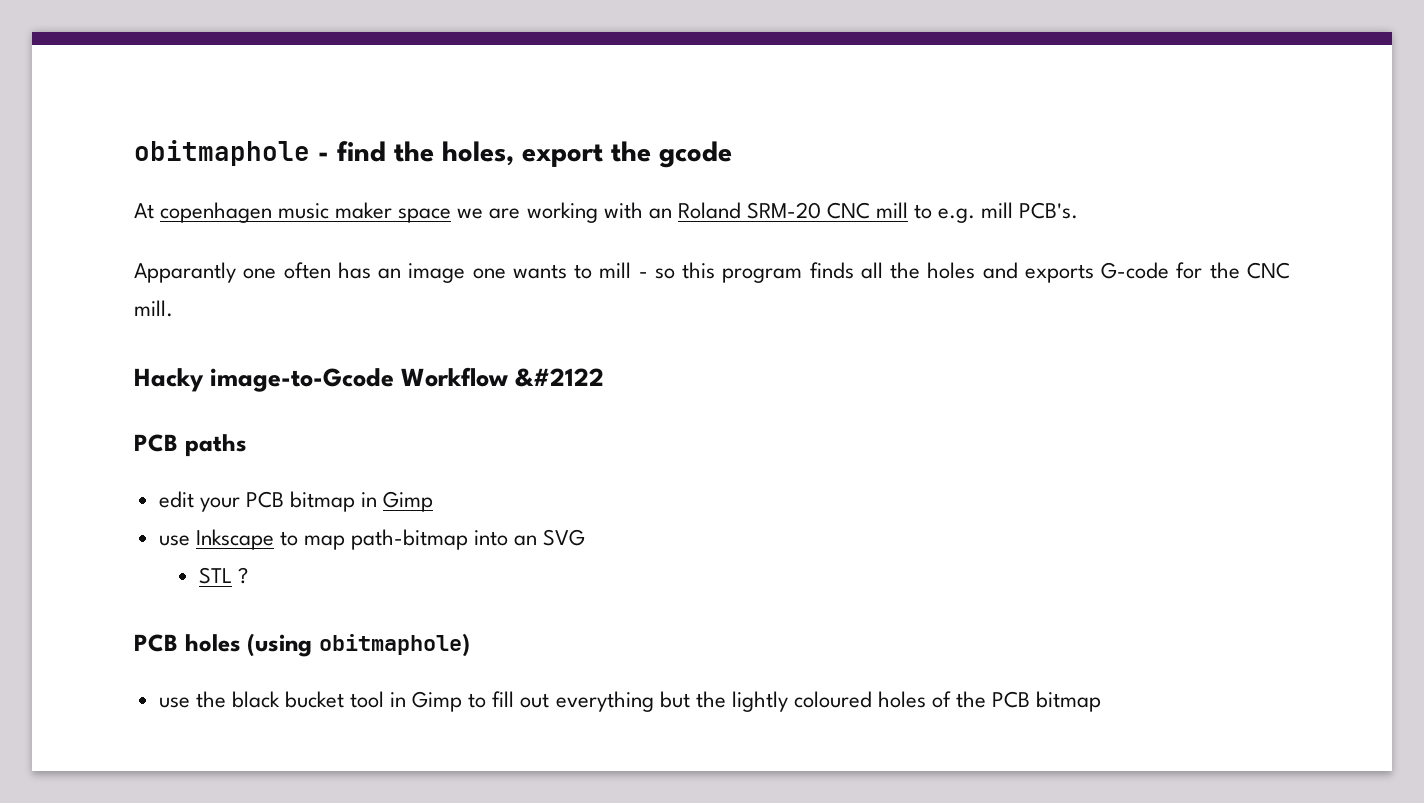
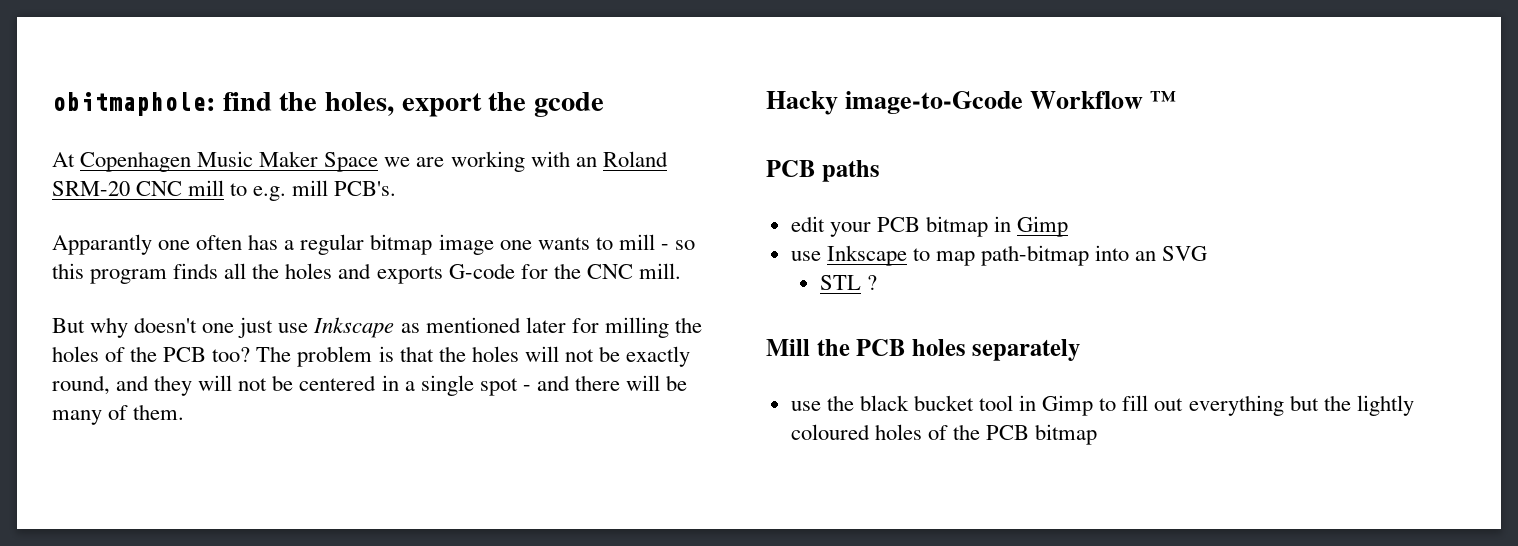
- obitmaphole - find the holes, export the gcode
+ obitmaphole: find the holes, export the gcode
- At copenhagen music maker space we are working with an Roland SRM-20 CNC mill to e.g. mill PCB's.
+ At Copenhagen Music Maker Space we are working with an Roland SRM-20 CNC mill to e.g. mill PCB's.
- Apparantly one often has an image one wants to mill - so this program finds all the holes and exports G-code for the CNC mill.
+ Apparantly one often has a regular bitmap image one wants to mill - so this program finds all the holes and exports G-code for the CNC mill.
+ But why doesn't one just use Inkscape as mentioned later for milling the holes of the PCB too? The problem is that the holes will not be exactly round, and they will not be centered in a single spot - and there will be many of them.
- Hacky image-to-Gcode Workflow &#2122
+ Hacky image-to-Gcode Workflow ™
- PCB holes (using obitmaphole)
+ Mill the PCB holes separately

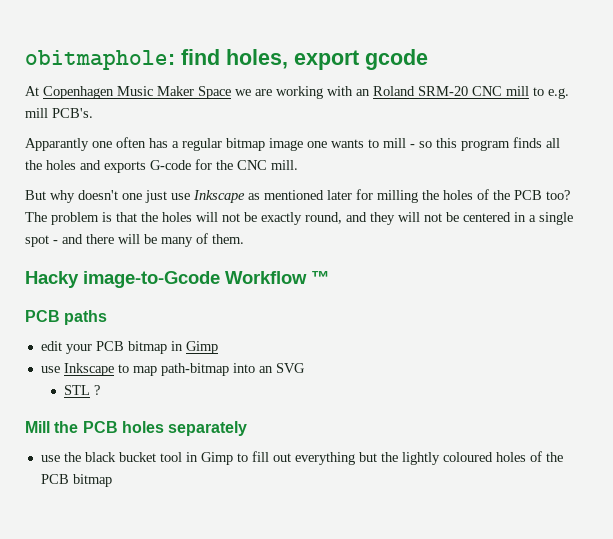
- obitmaphole: find the holes, export the gcode
+ obitmaphole: find holes, export gcode

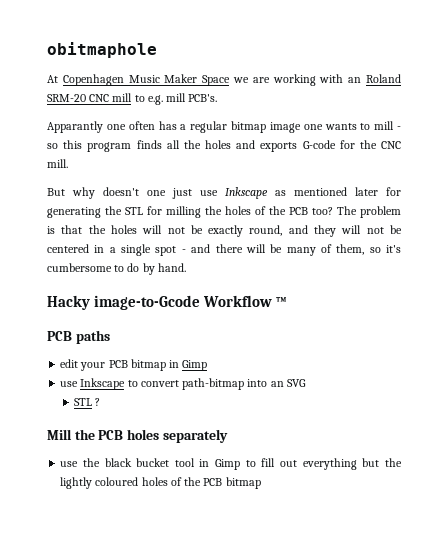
- obitmaphole: find holes, export gcode
+ obitmaphole
- But why doesn't one just use Inkscape as mentioned later for milling the holes of the PCB too?
+ But why doesn't one just use Inkscape as mentioned later for generating the STL for milling the holes of the PCB too?
- The problem is that the holes will not be exactly round, and they will not be centered in a single spot - and there will be many of them.
+ The problem is that the holes will not be exactly round, and they will not be centered in a single spot - and there will be many of them, so it's cumbersome to do by hand.
- use Inkscape to map path-bitmap into an SVG
+ use Inkscape to convert path-bitmap into an SVG

